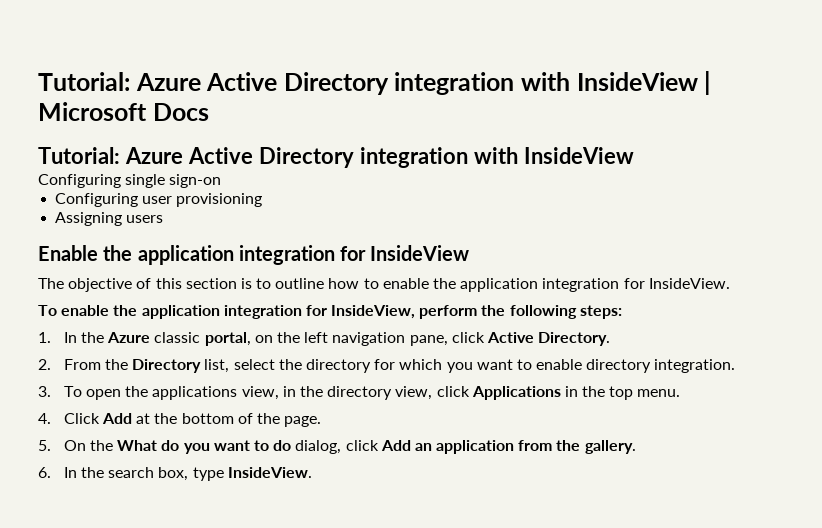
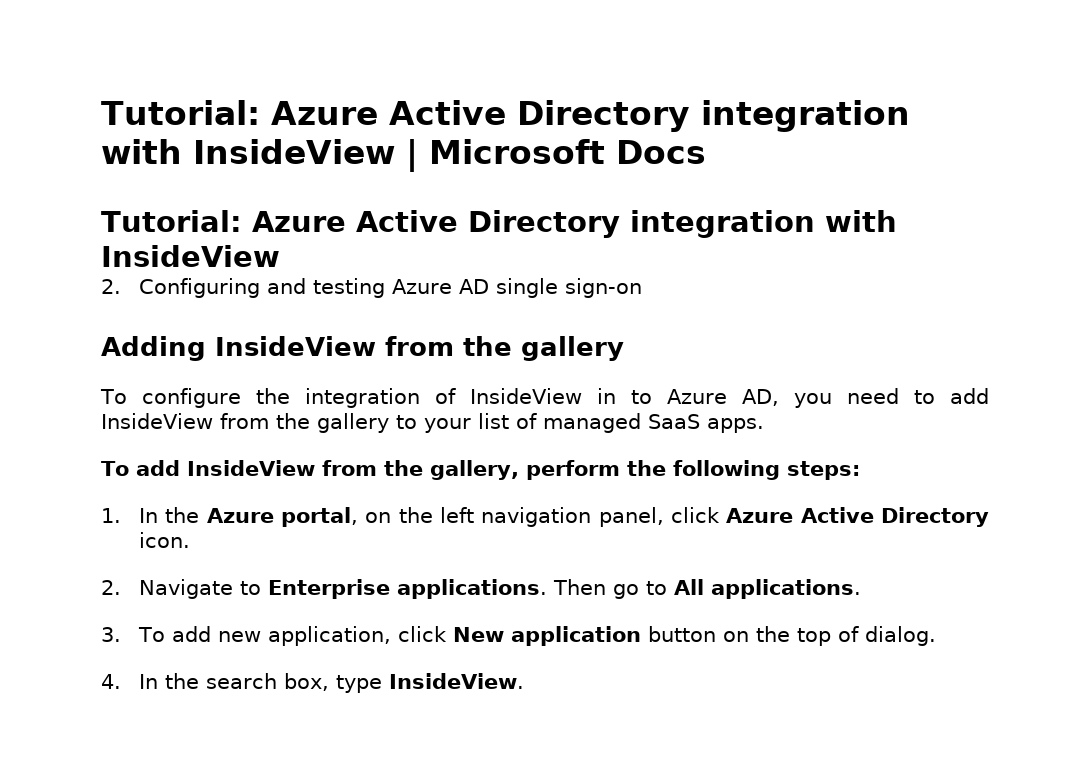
- Configuring single sign-on
- Configuring user provisioning
- Assigning users
- Enable the application integration for InsideView
- The objective of this section is to outline how to enable the application integration for InsideView.
- To enable the application integration for InsideView, perform the following steps:
+ 2. Configuring and testing Azure AD single sign-on
+ Adding InsideView from the gallery
+ To configure the integration of InsideView in to Azure AD, you need to add InsideView from the gallery to your list of managed SaaS apps.
+ To add InsideView from the gallery, perform the following steps:
- 1. In the Azure classic portal, on the left navigation pane, click Active Directory.
- 2. From the Directory list, select the directory for which you want to enable directory integration.
- 3. To open the applications view, in the directory view, click Applications in the top menu.
- 4. Click Add at the bottom of the page.
- 5. On the What do you want to do dialog, click Add an application from the gallery.
- 6. In the search box, type InsideView.
+ 1. In the Azure portal, on the left navigation panel, click Azure Active Directory icon.
+ 2. Navigate to Enterprise applications. Then go to All applications.
+ 3. To add new application, click New application button on the top of dialog.
+ 4. In the search box, type InsideView.

